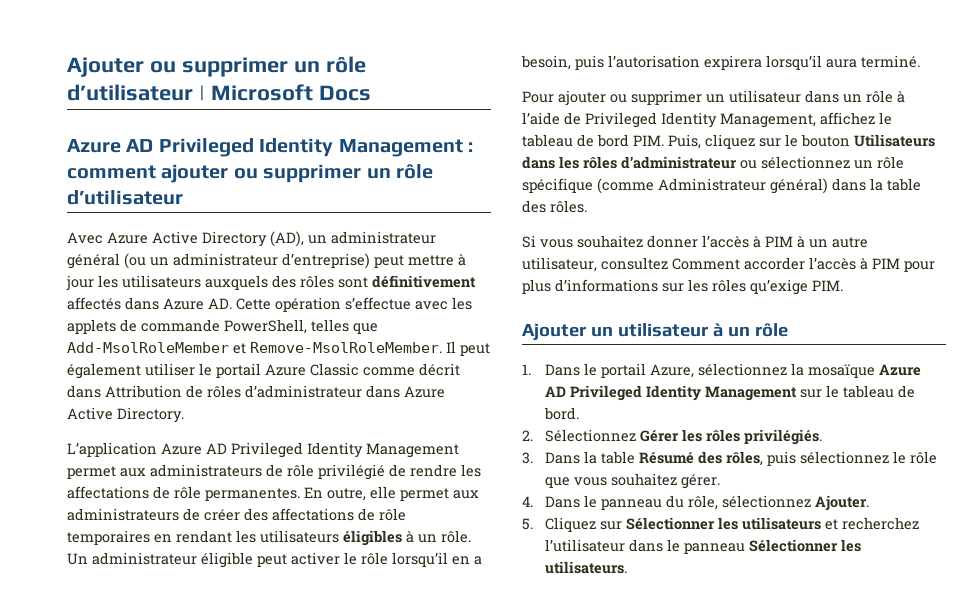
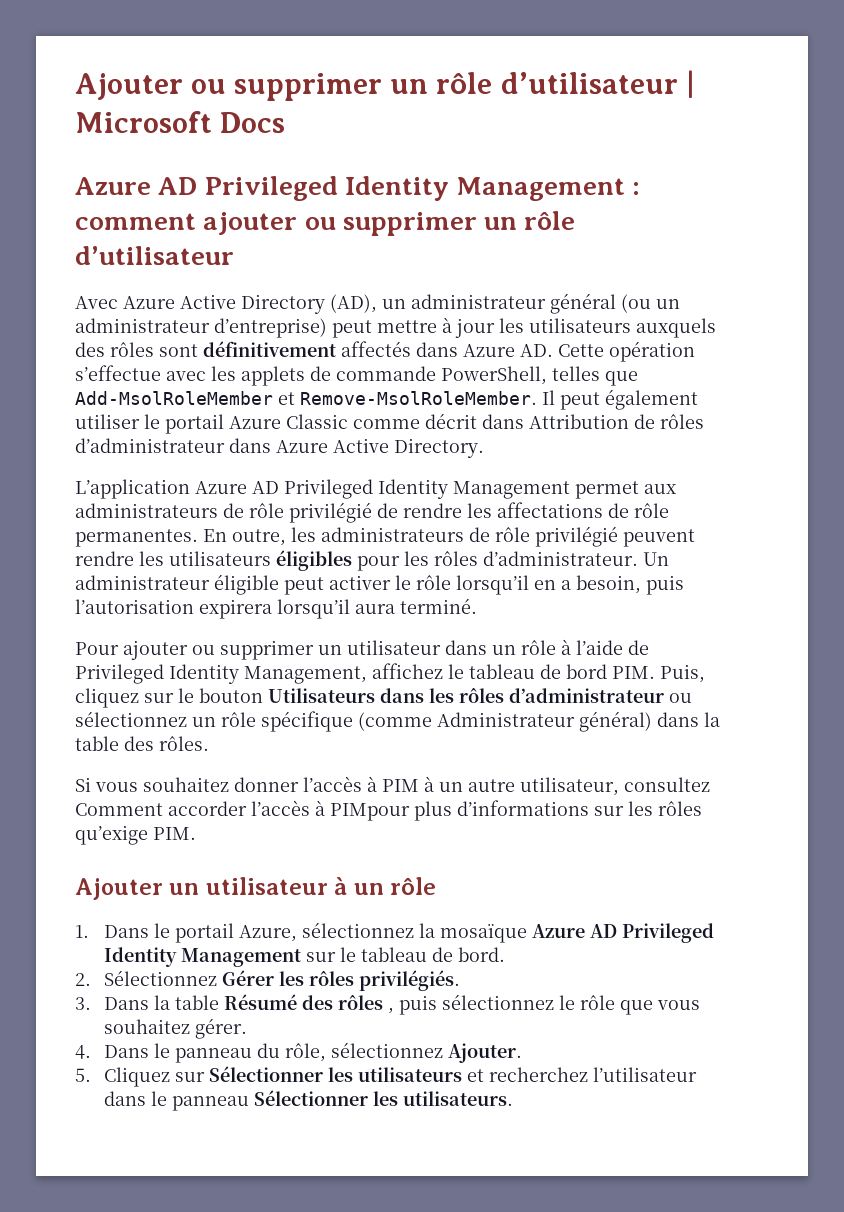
- En outre, elle permet aux administrateurs de créer des affectations de rôle temporaires en rendant les utilisateurs éligibles à un rôle.
+ En outre, les administrateurs de rôle privilégié peuvent rendre les utilisateurs éligibles pour les rôles d’administrateur.
- Si vous souhaitez donner l’accès à PIM à un autre utilisateur, consultez Comment accorder l’accès à PIM pour plus d’informations sur les rôles qu’exige PIM.
+ Si vous souhaitez donner l’accès à PIM à un autre utilisateur, consultez Comment accorder l’accès à PIMpour plus d’informations sur les rôles qu’exige PIM.
- 3. Dans la table Résumé des rôles, puis sélectionnez le rôle que vous souhaitez gérer.
+ 3. Dans la table Résumé des rôles , puis sélectionnez le rôle que vous souhaitez gérer.

